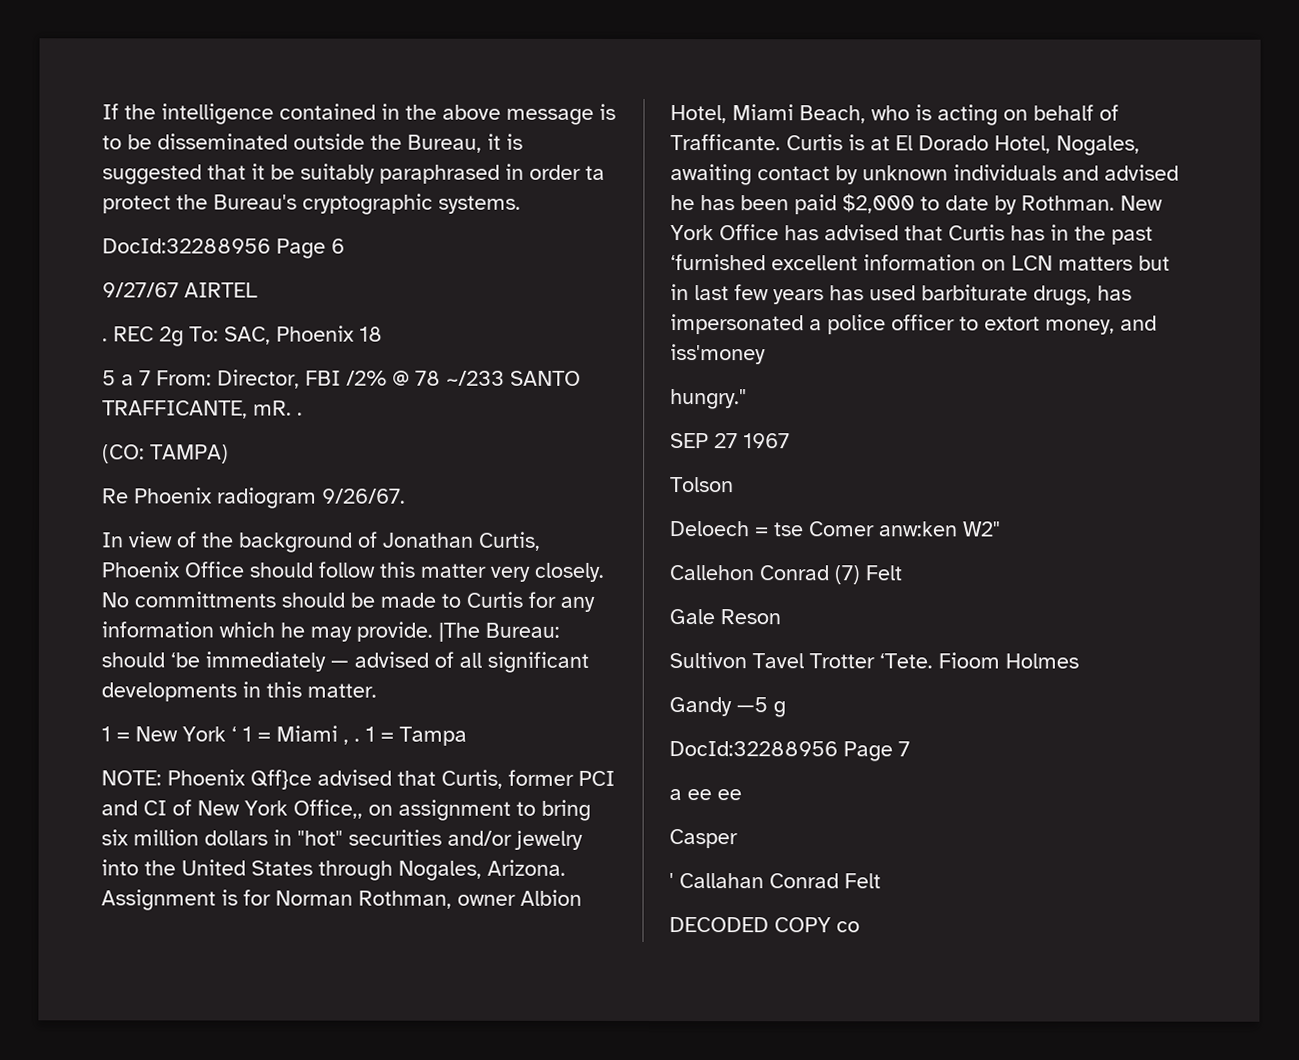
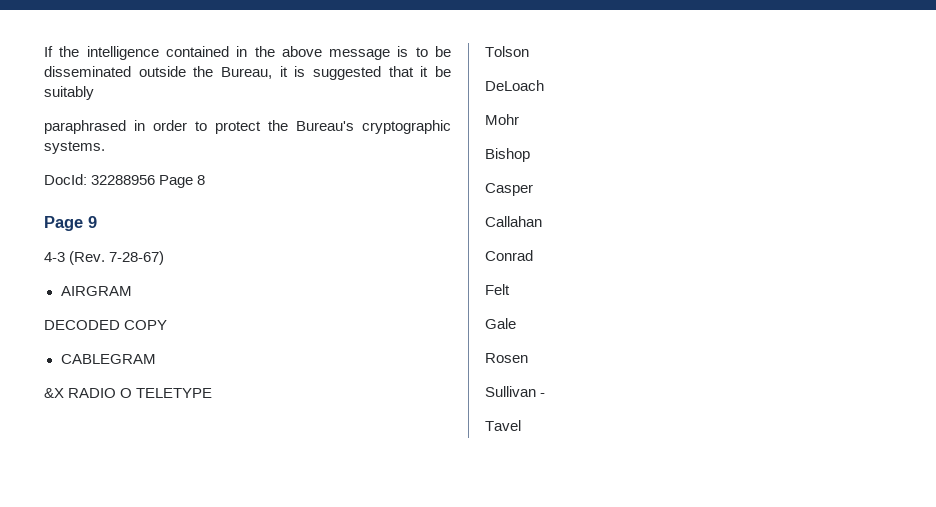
- If the intelligence contained in the above message is to be disseminated outside the Bureau, it is suggested that it be suitably paraphrased in order ta protect the Bureau's cryptographic systems.
+ If the intelligence contained in the above message is to be disseminated outside the Bureau, it is suggested that it be suitably
+ paraphrased in order to protect the Bureau's cryptographic systems.
- DocId:32288956 Page 6
- 9/27/67 AIRTEL
- . REC 2g To: SAC, Phoenix 18
- 5 a 7 From: Director, FBI /2% @ 78 ~/233 SANTO TRAFFICANTE, mR. .
- (CO: TAMPA)
- Re Phoenix radiogram 9/26/67.
- In view of the background of Jonathan Curtis, Phoenix Office should follow this matter very closely. No committments should be made to Curtis for any information which he may provide. |The Bureau: should ‘be immediately — advised of all significant developments in this matter.
- 1 = New York ‘ 1 = Miami , . 1 = Tampa
- NOTE: Phoenix Qff}ce advised that Curtis, former PCI and CI of New York Office,, on assignment to bring six million dollars in "hot" securities and/or jewelry into the United States through Nogales, Arizona. Assignment is for Norman Rothman, owner Albion Hotel, Miami Beach, who is acting on behalf of Trafficante. Curtis is at El Dorado Hotel, Nogales, awaiting contact by unknown individuals and advised he has been paid $2,000 to date by Rothman. New York Office has advised that Curtis has in the past ‘furnished excellent information on LCN matters but in last few years has used barbiturate drugs, has impersonated a police officer to extort money, and iss'money
- hungry."
- SEP 27 1967
+ DocId: 32288956 Page 8
+ Page 9
+ 4-3 (Rev. 7-28-67)
+ AIRGRAM
+ DECODED COPY
+ CABLEGRAM
+ &X RADIO O TELETYPE
  Tolson
- Deloech = tse Comer anw:ken W2"
- Callehon Conrad (7) Felt
+ DeLoach
+ Mohr
+ Bishop
+ Casper
+ Callahan
+ Conrad
+ Felt
- Gale Reson
- Sultivon Tavel Trotter ‘Tete. Fioom Holmes
- Gandy —5 g
- DocId:32288956 Page 7
- a ee ee
- Casper
- ' Callahan Conrad Felt
- DECODED COPY co
+ Gale
+ Rosen
+ Sullivan -
+ Tavel

